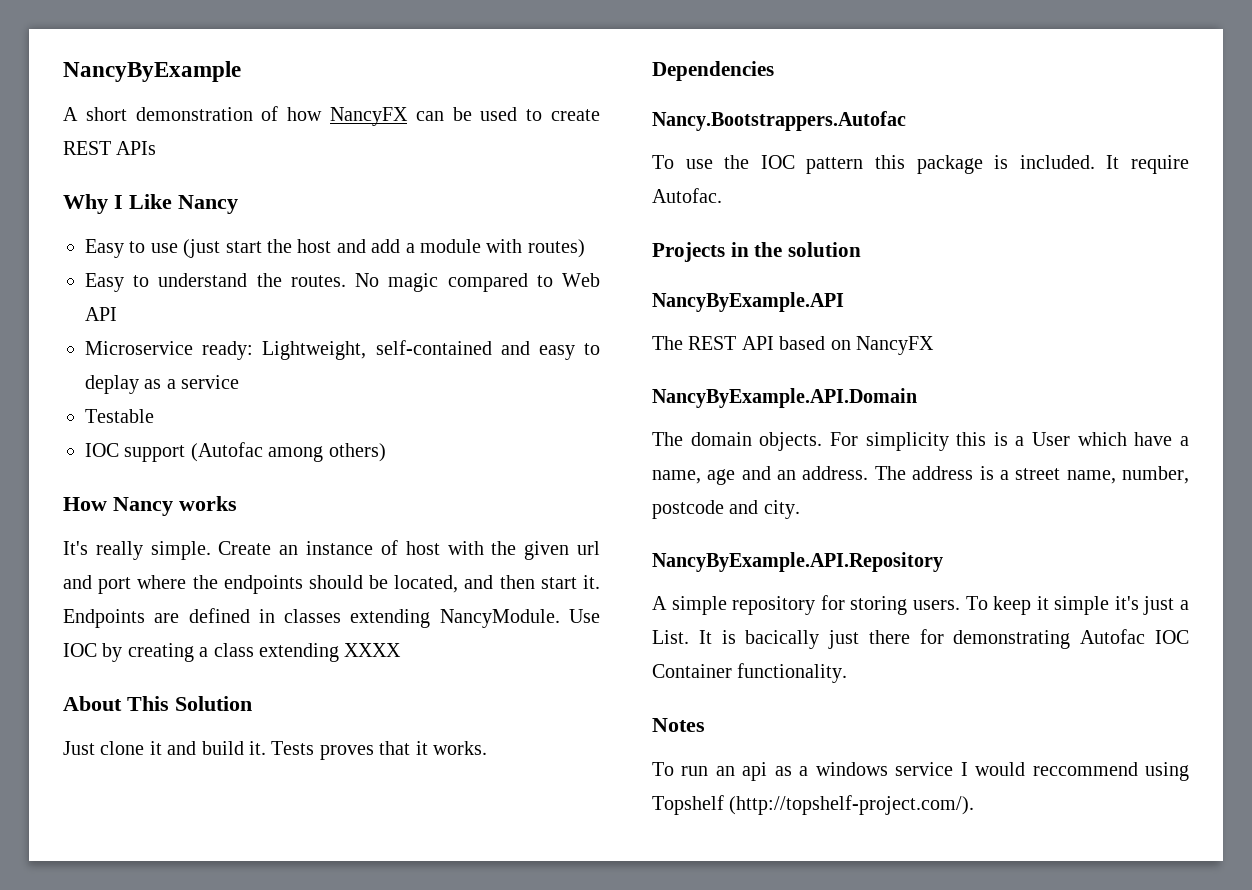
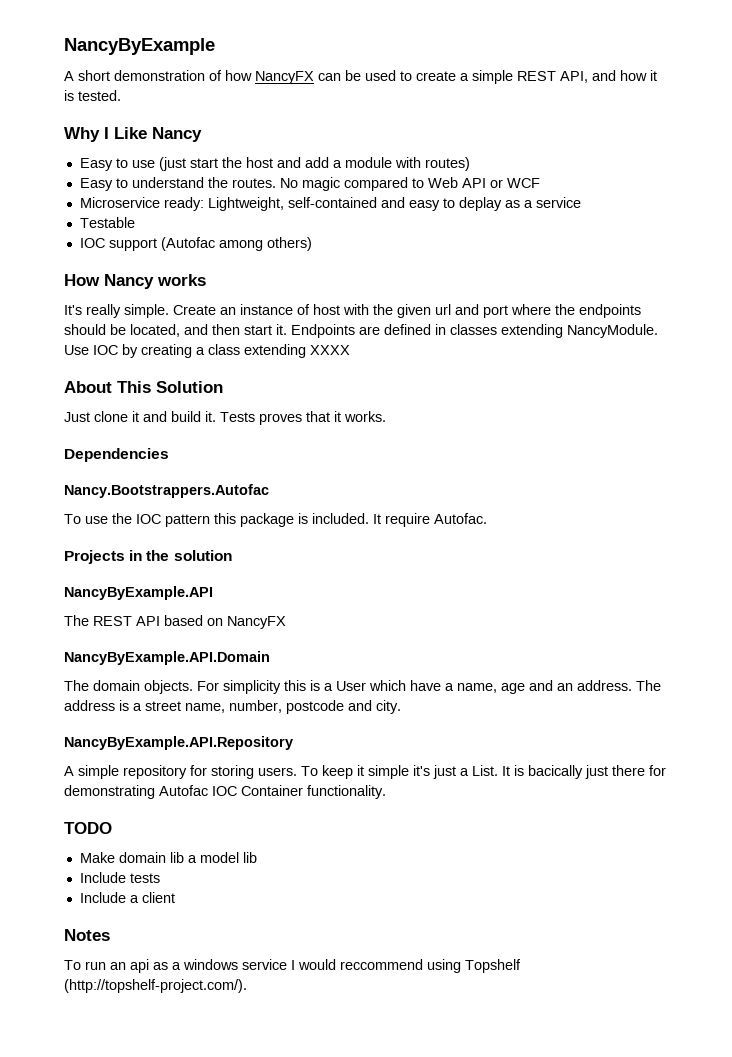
- A short demonstration of how NancyFX can be used to create REST APIs
+ A short demonstration of how NancyFX can be used to create a simple REST API, and how it is tested.
- No magic compared to Web API
+ No magic compared to Web API or WCF
+ TODO
+ Make domain lib a model lib
+ Include tests
+ Include a client

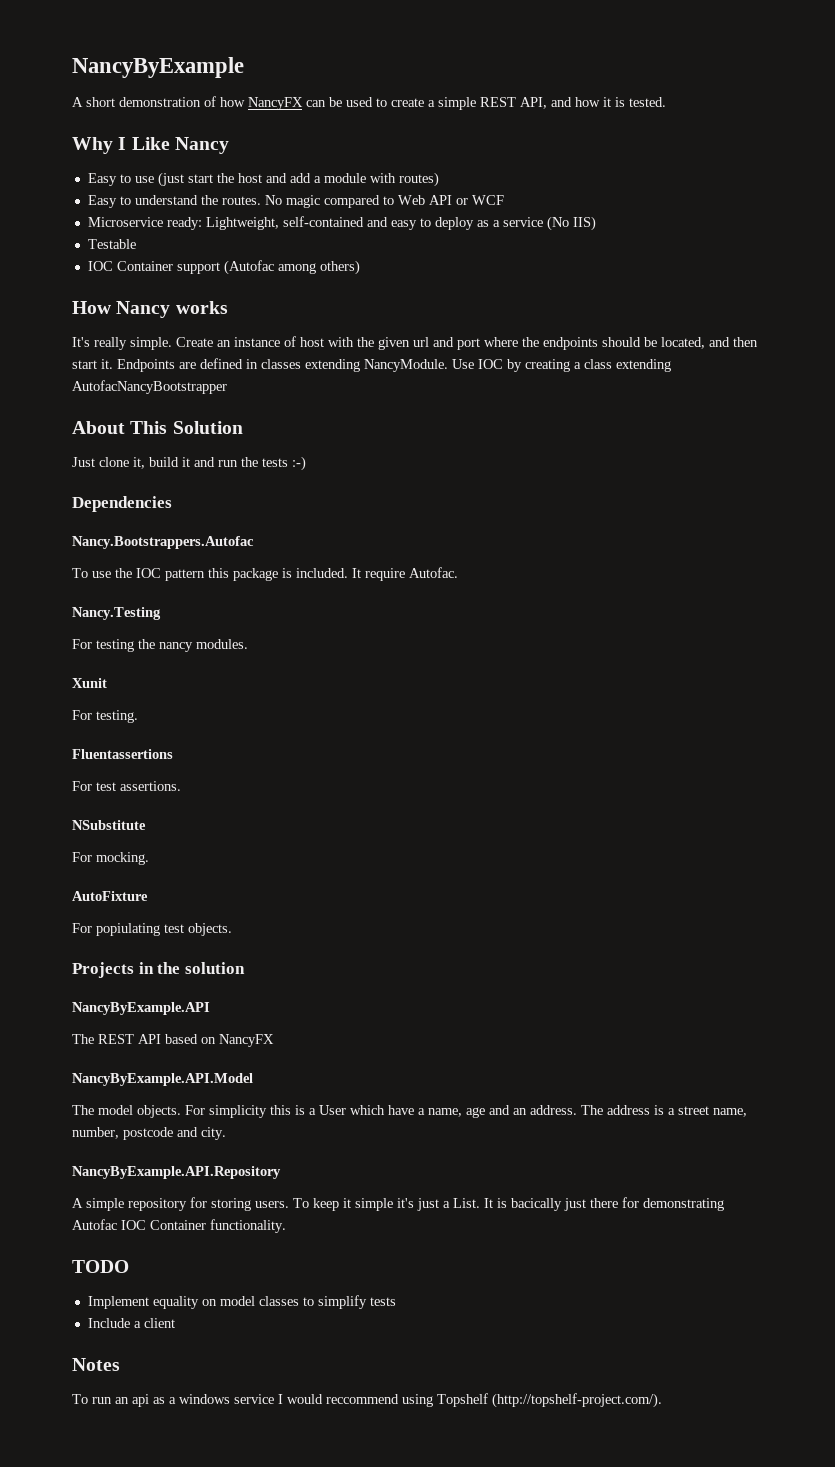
- Microservice ready: Lightweight, self-contained and easy to deplay as a service
+ Microservice ready: Lightweight, self-contained and easy to deploy as a service (No IIS)
- IOC support (Autofac among others)
+ IOC Container support (Autofac among others)
- Use IOC by creating a class extending XXXX
+ Use IOC by creating a class extending AutofacNancyBootstrapper
- Just clone it and build it. Tests proves that it works.
+ Just clone it, build it and run the tests :-)
+ Nancy.Testing
+ For testing the nancy modules.
+ Xunit
+ For testing.
+ Fluentassertions
+ For test assertions.
+ NSubstitute
+ For mocking.
+ AutoFixture
+ For popiulating test objects.
- NancyByExample.API.Domain
- The domain objects.
+ NancyByExample.API.Model
+ The model objects.
- Make domain lib a model lib
- Include tests
+ Implement equality on model classes to simplify tests

